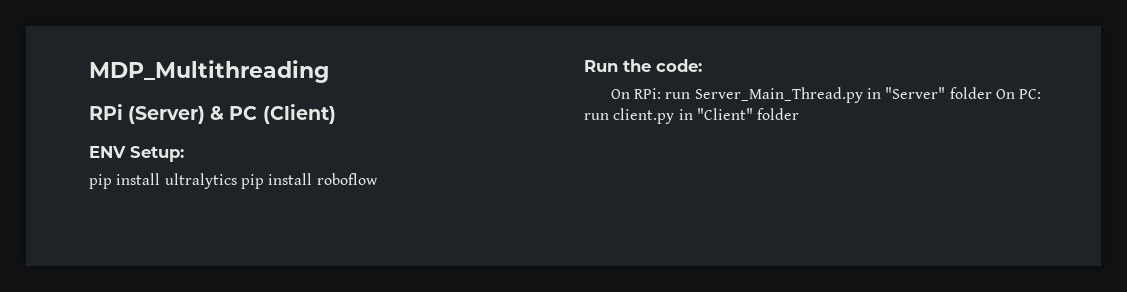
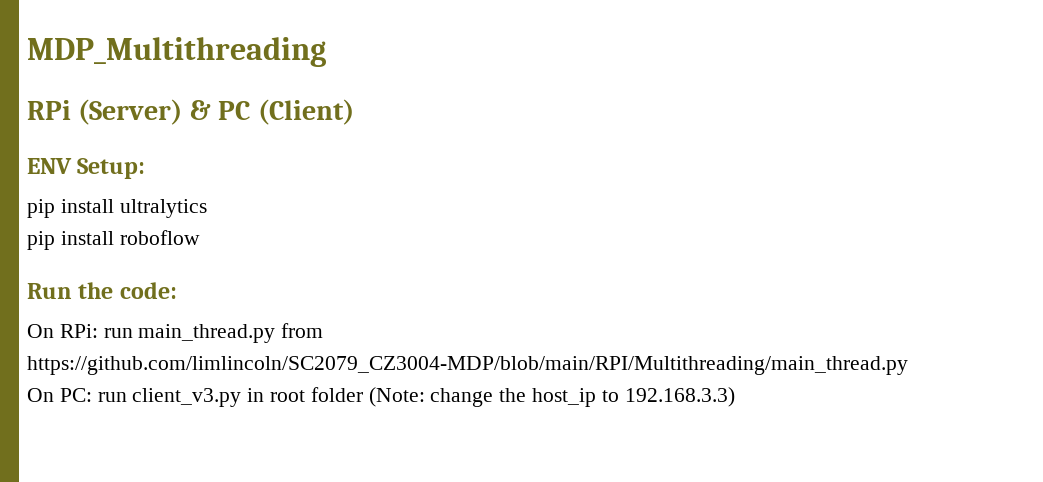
- pip install ultralytics pip install roboflow
+ pip install ultralytics
+ pip install roboflow
- On RPi: run Server_Main_Thread.py in "Server" folder On PC: run client.py in "Client" folder
+ On RPi: run main_thread.py from https://github.com/limlincoln/SC2079_CZ3004-MDP/blob/main/RPI/Multithreading/main_thread.py
+ On PC: run client_v3.py in root folder (Note: change the host_ip to 192.168.3.3)

